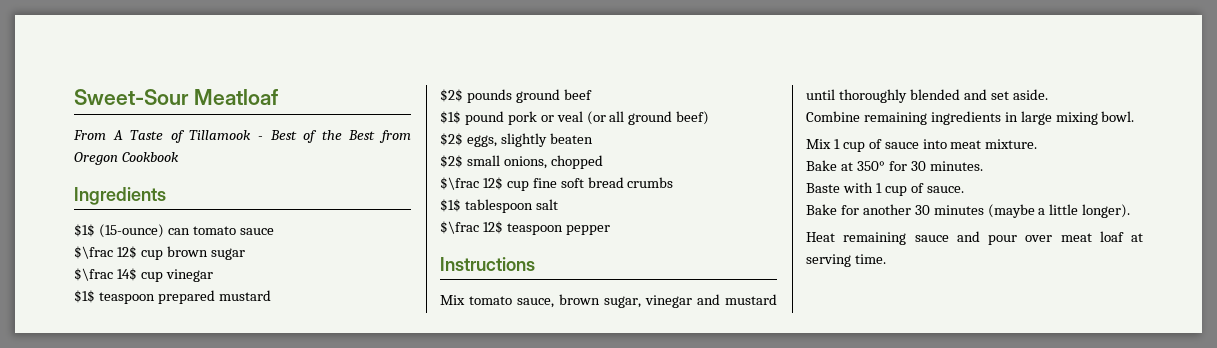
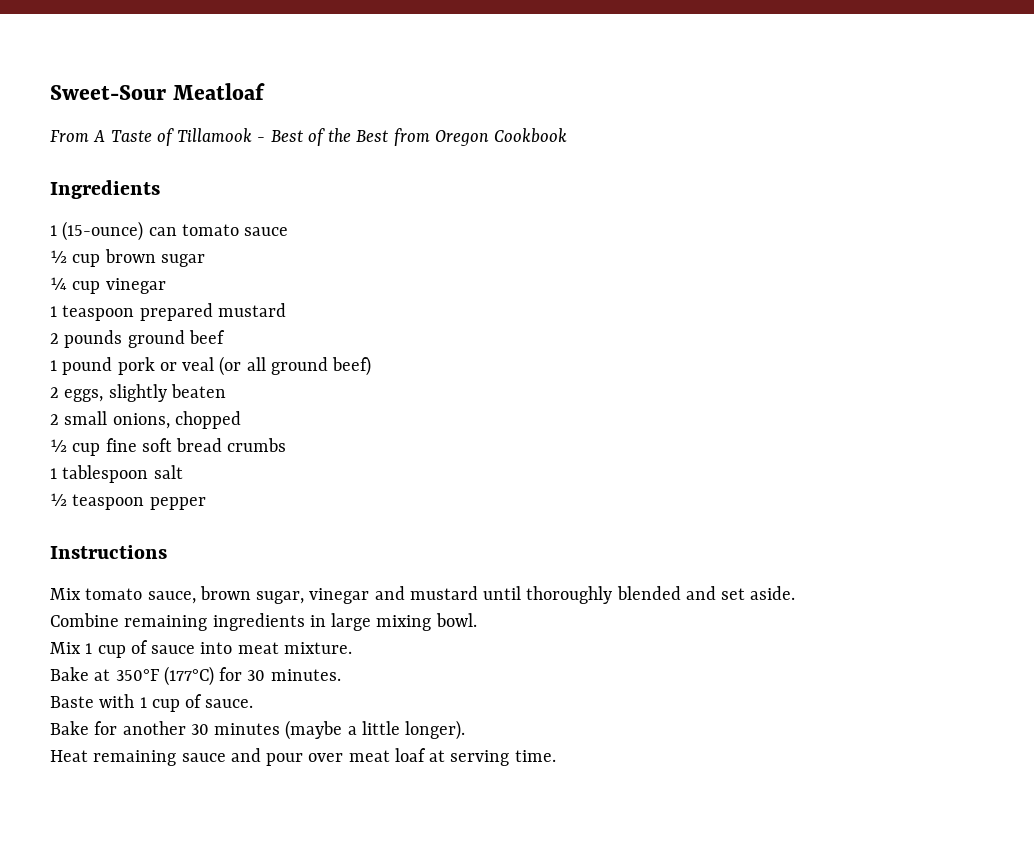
- $1$ (15-ounce) can tomato sauce
+ 1 (15-ounce) can tomato sauce
- $\frac 12$ cup brown sugar
+ ½ cup brown sugar
- $\frac 14$ cup vinegar
+ ¼ cup vinegar
- $1$ teaspoon prepared mustard
+ 1 teaspoon prepared mustard
- $2$ pounds ground beef
+ 2 pounds ground beef
- $1$ pound pork or veal (or all ground beef)
+ 1 pound pork or veal (or all ground beef)
- $2$ eggs, slightly beaten
+ 2 eggs, slightly beaten
- $2$ small onions, chopped
+ 2 small onions, chopped
- $\frac 12$ cup fine soft bread crumbs
+ ½ cup fine soft bread crumbs
- $1$ tablespoon salt
+ 1 tablespoon salt
- $\frac 12$ teaspoon pepper
+ ½ teaspoon pepper
- Bake at 350° for 30 minutes.
+ Bake at 350°F (177°C) for 30 minutes.

